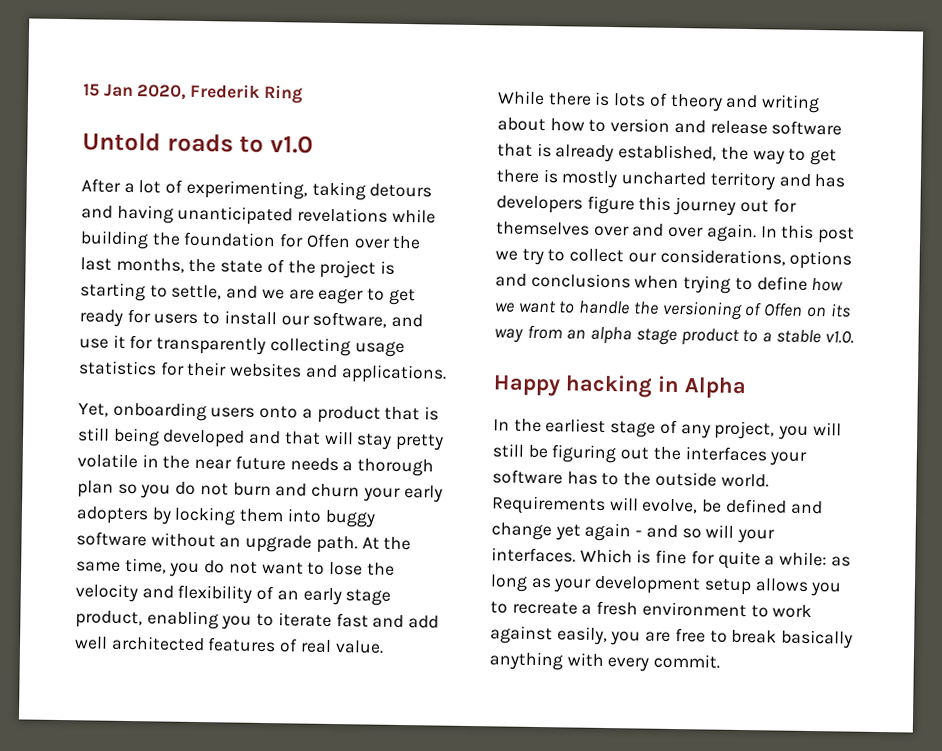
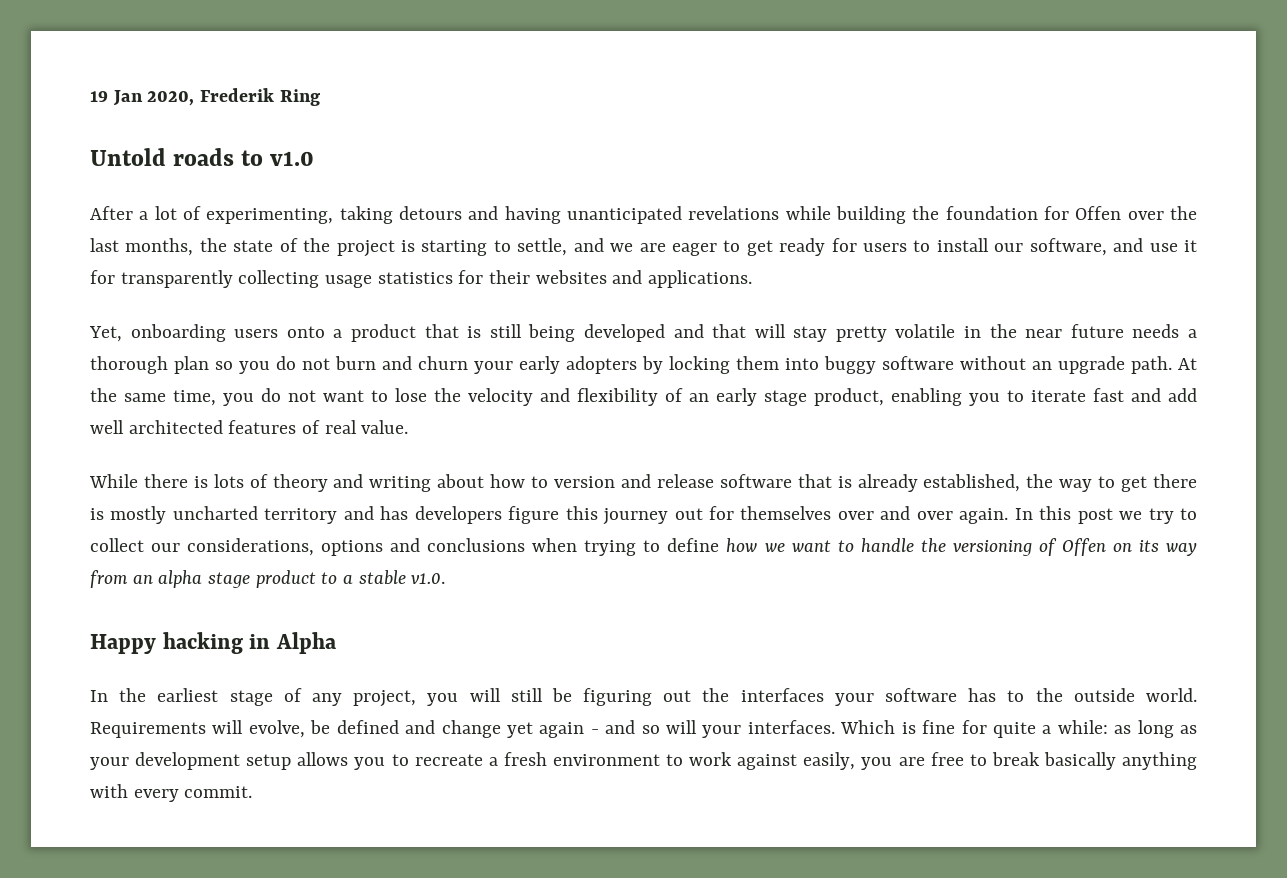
- 15 Jan 2020, Frederik Ring
+ 19 Jan 2020, Frederik Ring

